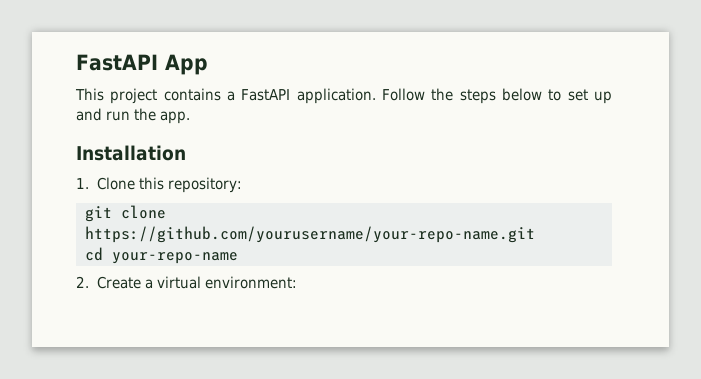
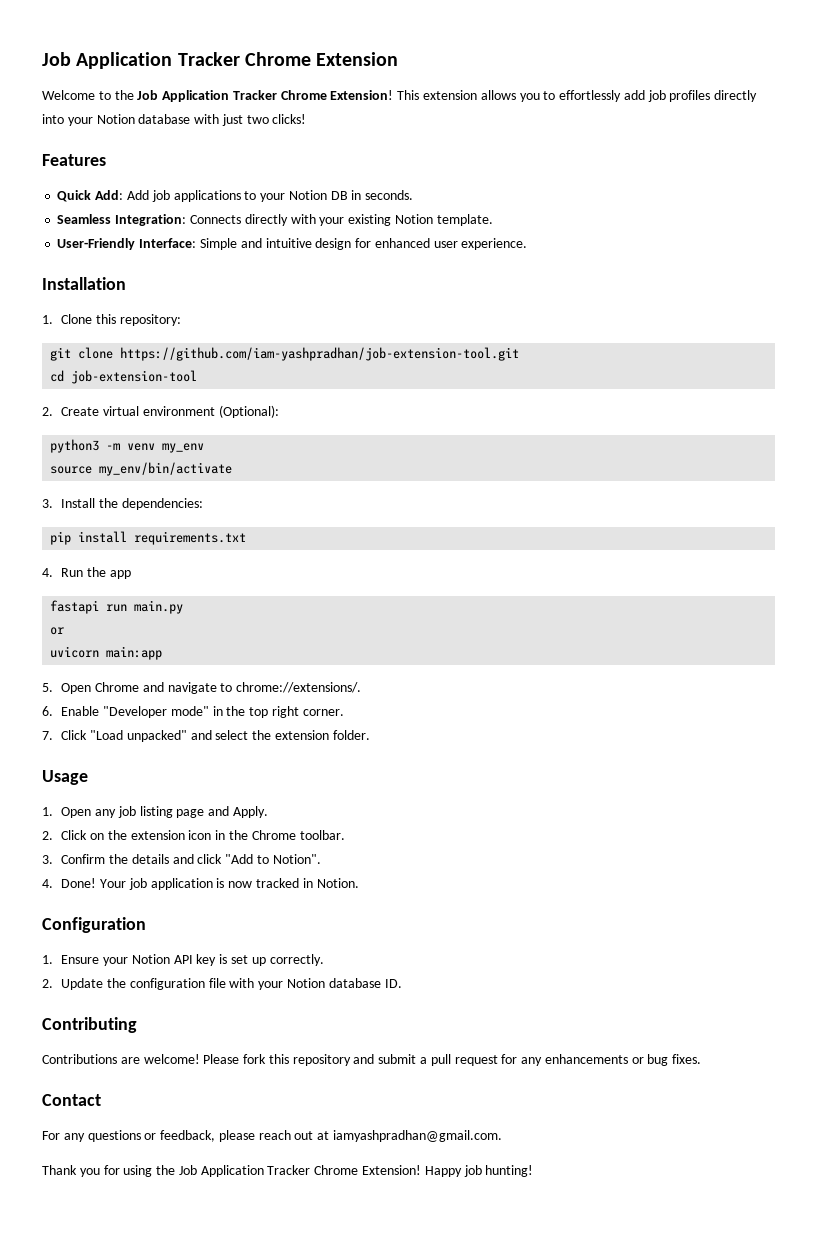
- FastAPI App
- This project contains a FastAPI application. Follow the steps below to set up and run the app.
+ Job Application Tracker Chrome Extension
+ Welcome to the Job Application Tracker Chrome Extension! This extension allows you to effortlessly add job profiles directly into your Notion database with just two clicks!
+ Features
+ Quick Add: Add job applications to your Notion DB in seconds.
+ Seamless Integration: Connects directly with your existing Notion template.
+ User-Friendly Interface: Simple and intuitive design for enhanced user experience.
- git clone https://github.com/yourusername/your-repo-name.git
+ git clone https://github.com/iam-yashpradhan/job-extension-tool.git
- cd your-repo-name
+ cd job-extension-tool
- 2. Create a virtual environment:
+ 2. Create virtual environment (Optional):
+ python3 -m venv my_env
+ source my_env/bin/activate
+ 3. Install the dependencies:
+ pip install requirements.txt
+ 4. Run the app
+ fastapi run main.py
+ or
+ uvicorn main:app
+ 5. Open Chrome and navigate to chrome://extensions/.
+ 6. Enable "Developer mode" in the top right corner.
+ 7. Click "Load unpacked" and select the extension folder.
+ Usage
+ 1. Open any job listing page and Apply.
+ 2. Click on the extension icon in the Chrome toolbar.
+ 3. Confirm the details and click "Add to Notion".
+ 4. Done! Your job application is now tracked in Notion.
+ Configuration
+ 1. Ensure your Notion API key is set up correctly.
+ 2. Update the configuration file with your Notion database ID.
+ Contributing
+ Contributions are welcome! Please fork this repository and submit a pull request for any enhancements or bug fixes.
+ Contact
+ For any questions or feedback, please reach out at iamyashpradhan@gmail.com.
+ Thank you for using the Job Application Tracker Chrome Extension! Happy job hunting!

